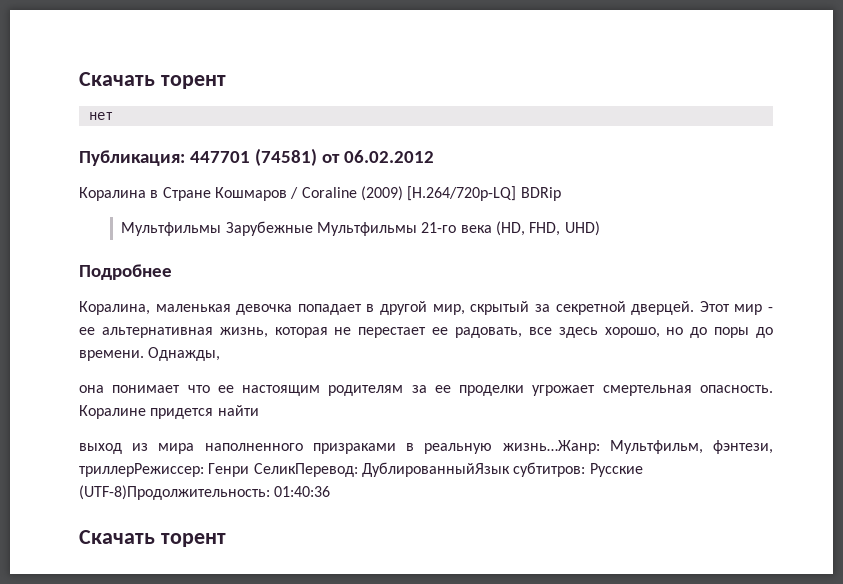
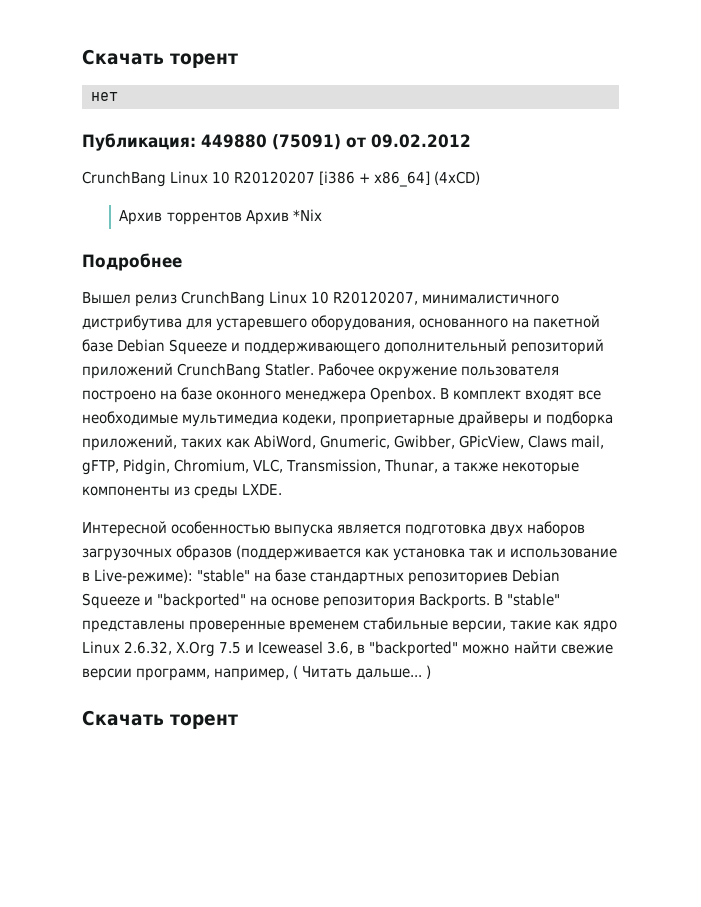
- Публикация: 447701 (74581) от 06.02.2012
- Коралина в Стране Кошмаров / Coraline (2009) [H.264/720p-LQ] BDRip
- Мультфильмы Зарубежные Мультфильмы 21-го века (HD, FHD, UHD)
+ Публикация: 449880 (75091) от 09.02.2012
+ CrunchBang Linux 10 R20120207 [i386 + x86_64] (4xCD)
+ Архив торрентов Архив *Nix
  Подробнее
- Коралина, маленькая девочка попадает в другой мир, скрытый за секретной дверцей. Этот мир - ее альтернативная жизнь, которая не перестает ее радовать, все здесь хорошо, но до поры до времени. Однажды,
- она понимает что ее настоящим родителям за ее проделки угрожает смертельная опасность. Коралине придется найти
- выход из мира наполненного призраками в реальную жизнь…Жанр: Мультфильм, фэнтези, триллерРежиссер: Генри СеликПеревод: ДублированныйЯзык субтитров: Русские (UTF-8)Продолжительность: 01:40:36
+ Вышел релиз CrunchBang Linux 10 R20120207, минималистичного дистрибутива для устаревшего оборудования, основанного на пакетной базе Debian Squeeze и поддерживающего дополнительный репозиторий приложений CrunchBang Statler. Рабочее окружение пользователя построено на базе оконного менеджера Openbox. В комплект входят все необходимые мультимедиа кодеки, проприетарные драйверы и подборка приложений, таких как AbiWord, Gnumeric, Gwibber, GPicView, Claws mail, gFTP, Pidgin, Сhromium, VLC, Transmission, Thunar, а также некоторые компоненты из среды LXDE.
+ Интересной особенностью выпуска является подготовка двух наборов загрузочных образов (поддерживается как установка так и использование в Live-режиме): "stable" на базе стандартных репозиториев Debian Squeeze и "backported" на основе репозитория Backports. В "stable" представлены проверенные временем стабильные версии, такие как ядро Linux 2.6.32, X.Org 7.5 и Iceweasel 3.6, в "backported" можно найти свежие версии программ, например, ( Читать дальше... )

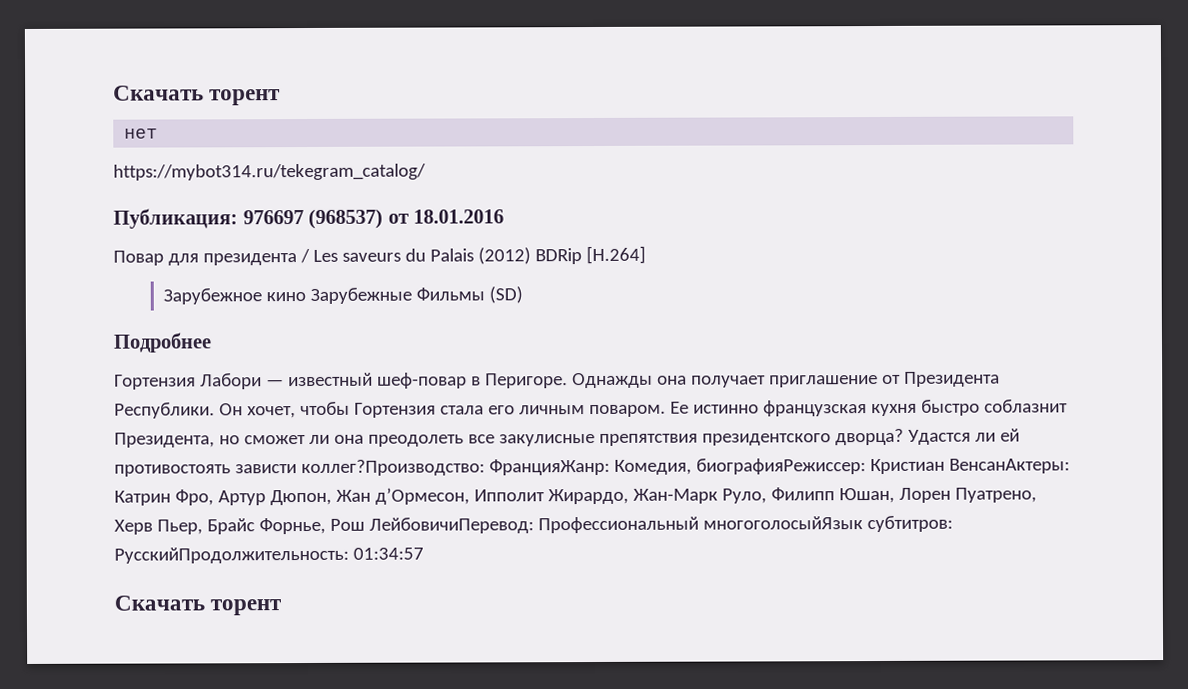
+ https://mybot314.ru/tekegram_catalog/
- Публикация: 449880 (75091) от 09.02.2012
- CrunchBang Linux 10 R20120207 [i386 + x86_64] (4xCD)
- Архив торрентов Архив *Nix
+ Публикация: 976697 (968537) от 18.01.2016
+ Повар для президента / Les saveurs du Palais (2012) BDRip [H.264]
+ Зарубежное кино Зарубежные Фильмы (SD)
  Подробнее
- Вышел релиз CrunchBang Linux 10 R20120207, минималистичного дистрибутива для устаревшего оборудования, основанного на пакетной базе Debian Squeeze и поддерживающего дополнительный репозиторий приложений CrunchBang Statler. Рабочее окружение пользователя построено на базе оконного менеджера Openbox. В комплект входят все необходимые мультимедиа кодеки, проприетарные драйверы и подборка приложений, таких как AbiWord, Gnumeric, Gwibber, GPicView, Claws mail, gFTP, Pidgin, Сhromium, VLC, Transmission, Thunar, а также некоторые компоненты из среды LXDE.
- Интересной особенностью выпуска является подготовка двух наборов загрузочных образов (поддерживается как установка так и использование в Live-режиме): "stable" на базе стандартных репозиториев Debian Squeeze и "backported" на основе репозитория Backports. В "stable" представлены проверенные временем стабильные версии, такие как ядро Linux 2.6.32, X.Org 7.5 и Iceweasel 3.6, в "backported" можно найти свежие версии программ, например, ( Читать дальше... )
+ Гортензия Лабори — известный шеф-повар в Перигоре. Однажды она получает приглашение от Президента Республики. Он хочет, чтобы Гортензия стала его личным поваром. Ее истинно французская кухня быстро соблазнит Президента, но сможет ли она преодолеть все закулисные препятствия президентского дворца? Удастся ли ей противостоять зависти коллег?Производство: ФранцияЖанр: Комедия, биографияРежиссер: Кристиан ВенсанАктеры: Катрин Фро, Артур Дюпон, Жан д’Ормесон, Ипполит Жирардо, Жан-Марк Руло, Филипп Юшан, Лорен Пуатрено, Херв Пьер, Брайс Форнье, Рош ЛейбовичиПеревод: Профессиональный многоголосыйЯзык субтитров: РусскийПродолжительность: 01:34:57

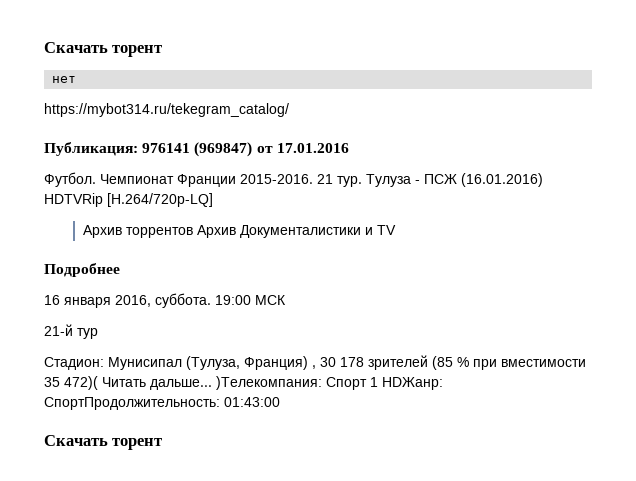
- Публикация: 976697 (968537) от 18.01.2016
- Повар для президента / Les saveurs du Palais (2012) BDRip [H.264]
- Зарубежное кино Зарубежные Фильмы (SD)
+ Публикация: 976141 (969847) от 17.01.2016
+ Футбол. Чемпионат Франции 2015-2016. 21 тур. Тулуза - ПСЖ (16.01.2016) HDTVRip [H.264/720p-LQ]
+ Архив торрентов Архив Документалистики и TV
  Подробнее
- Гортензия Лабори — известный шеф-повар в Перигоре. Однажды она получает приглашение от Президента Республики. Он хочет, чтобы Гортензия стала его личным поваром. Ее истинно французская кухня быстро соблазнит Президента, но сможет ли она преодолеть все закулисные препятствия президентского дворца? Удастся ли ей противостоять зависти коллег?Производство: ФранцияЖанр: Комедия, биографияРежиссер: Кристиан ВенсанАктеры: Катрин Фро, Артур Дюпон, Жан д’Ормесон, Ипполит Жирардо, Жан-Марк Руло, Филипп Юшан, Лорен Пуатрено, Херв Пьер, Брайс Форнье, Рош ЛейбовичиПеревод: Профессиональный многоголосыйЯзык субтитров: РусскийПродолжительность: 01:34:57
+ 16 января 2016, суббота. 19:00 МСК
+ 21-й тур
+ Стадион: Мунисипал (Тулуза, Франция) , 30 178 зрителей (85 % при вместимости 35 472)( Читать дальше... )Телекомпания: Спорт 1 HDЖанр: СпортПродолжительность: 01:43:00

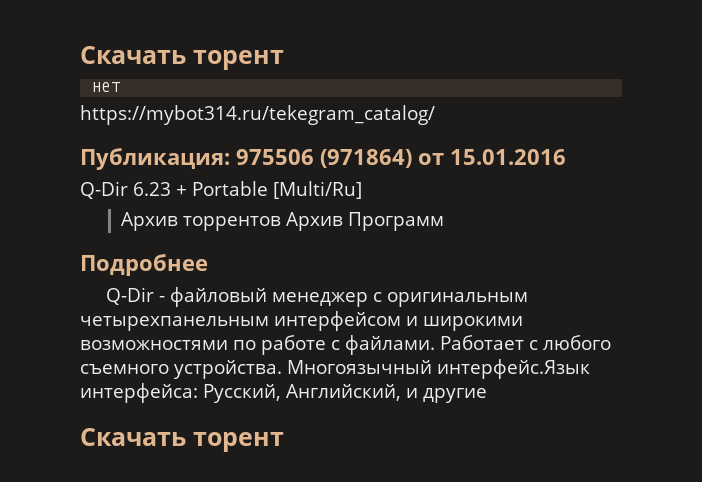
- Публикация: 976141 (969847) от 17.01.2016
- Футбол. Чемпионат Франции 2015-2016. 21 тур. Тулуза - ПСЖ (16.01.2016) HDTVRip [H.264/720p-LQ]
- Архив торрентов Архив Документалистики и TV
+ Публикация: 975506 (971864) от 15.01.2016
+ Q-Dir 6.23 + Portable [Multi/Ru]
+ Архив торрентов Архив Программ
  Подробнее
- 16 января 2016, суббота. 19:00 МСК
- 21-й тур
- Стадион: Мунисипал (Тулуза, Франция) , 30 178 зрителей (85 % при вместимости 35 472)( Читать дальше... )Телекомпания: Спорт 1 HDЖанр: СпортПродолжительность: 01:43:00
+ Q-Dir - файловый менеджер с оригинальным четырехпанельным интерфейсом и широкими возможностями по работе с файлами. Работает с любого съемного устройства. Многоязычный интерфейс.Язык интерфейса: Русский, Английский, и другие

